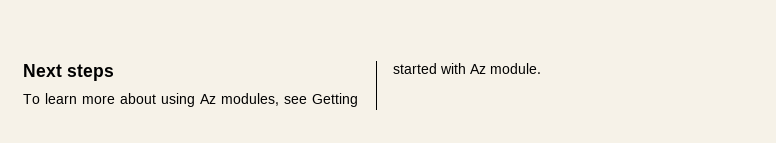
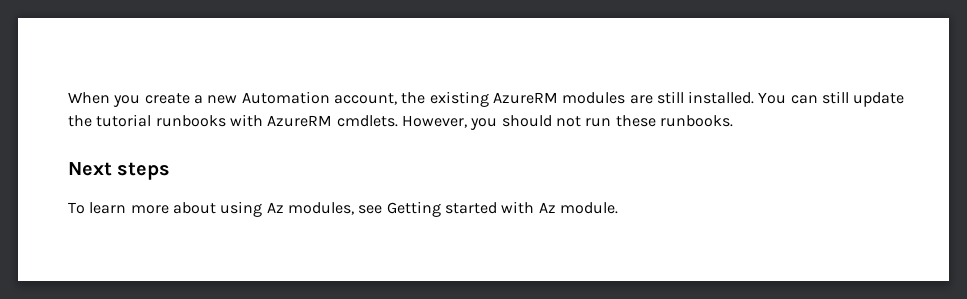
+ When you create a new Automation account, the existing AzureRM modules are still installed. You can still update the tutorial runbooks with AzureRM cmdlets. However, you should not run these runbooks.

